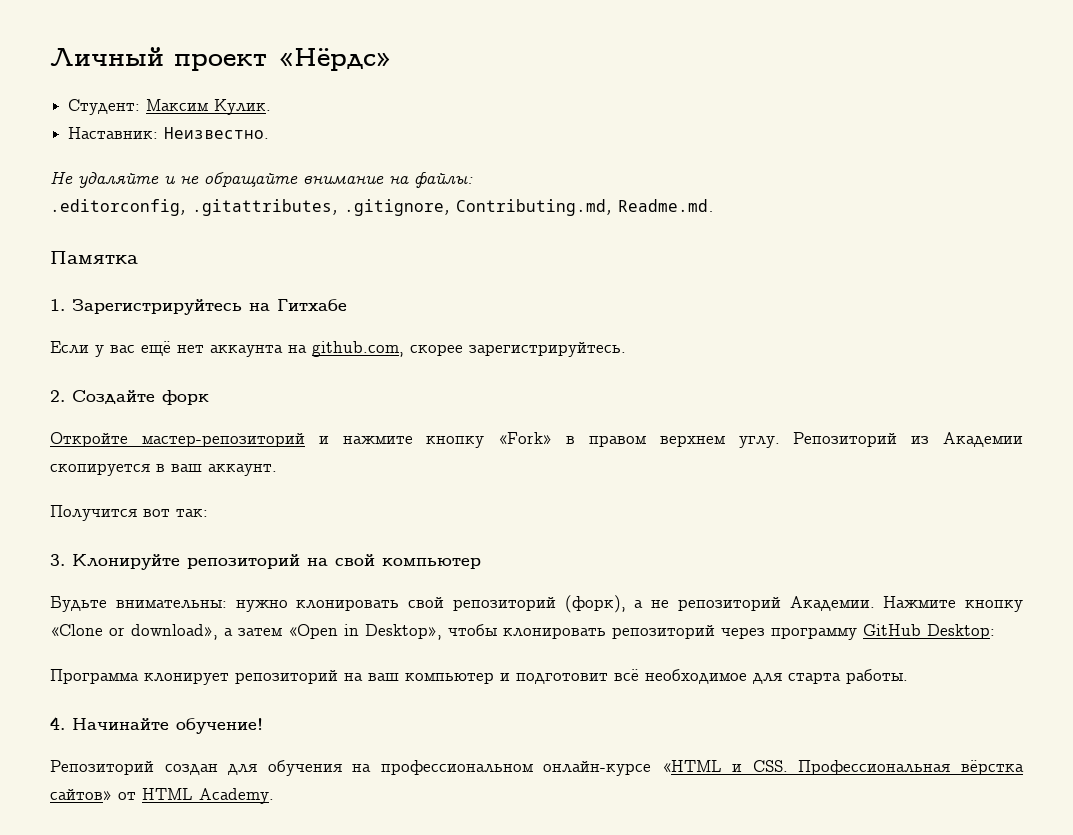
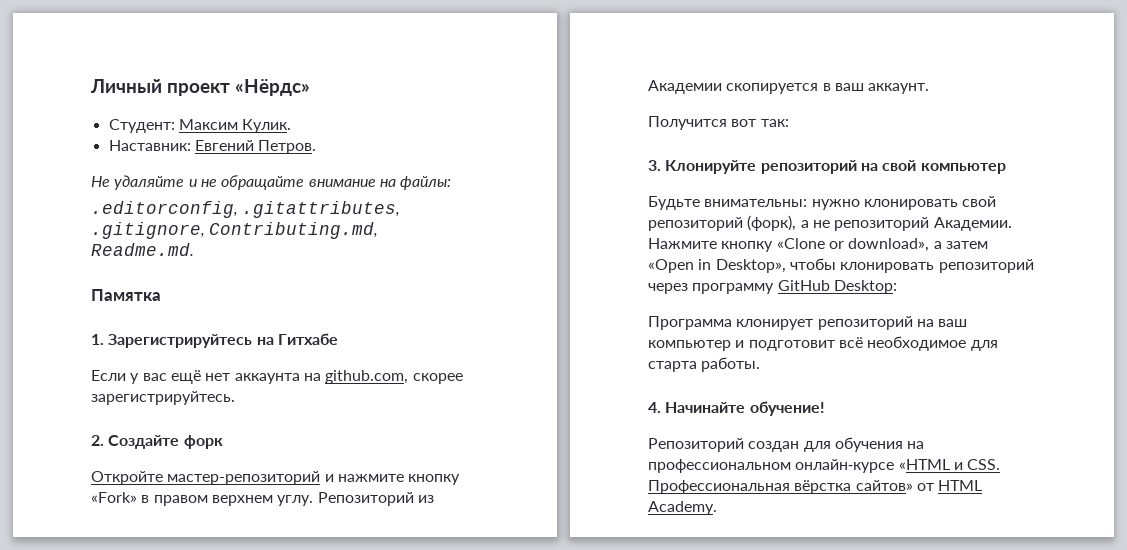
- Наставник: Неизвестно.
+ Наставник: Евгений Петров.

